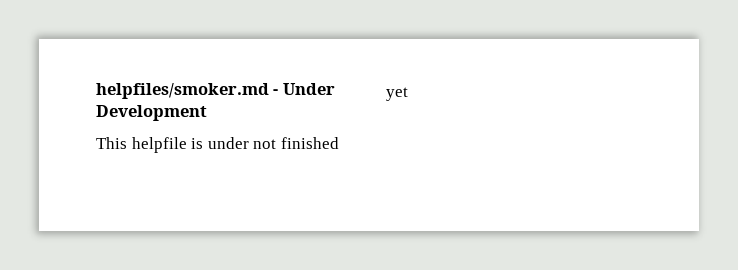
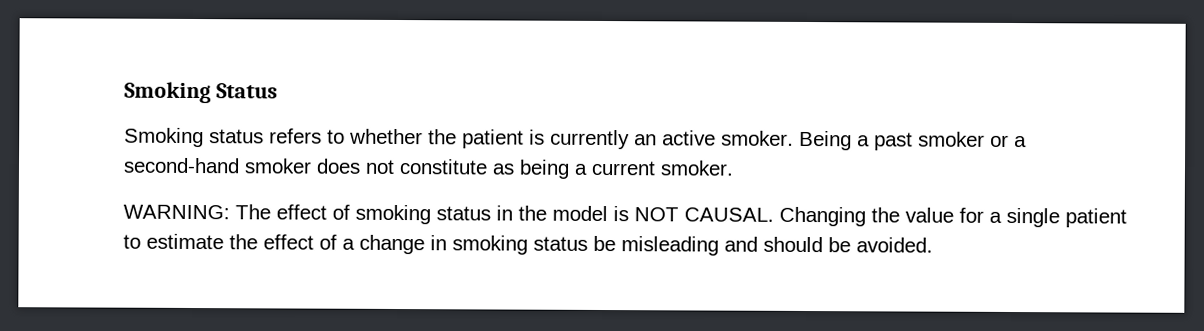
- helpfiles/smoker.md - Under Development
- This helpfile is under not finished yet
+ Smoking Status
+ Smoking status refers to whether the patient is currently an active smoker. Being a past smoker or a second-hand smoker does not constitute as being a current smoker.
+ WARNING: The effect of smoking status in the model is NOT CAUSAL. Changing the value for a single patient to estimate the effect of a change in smoking status be misleading and should be avoided.

